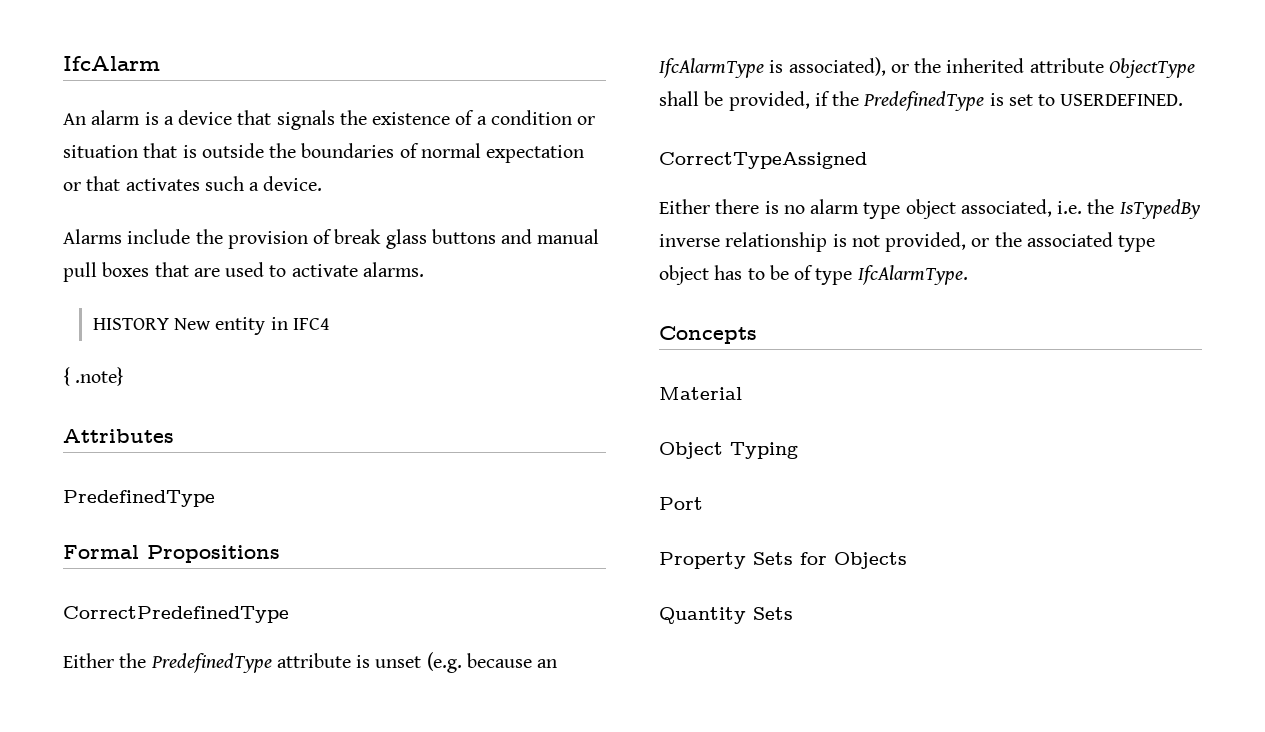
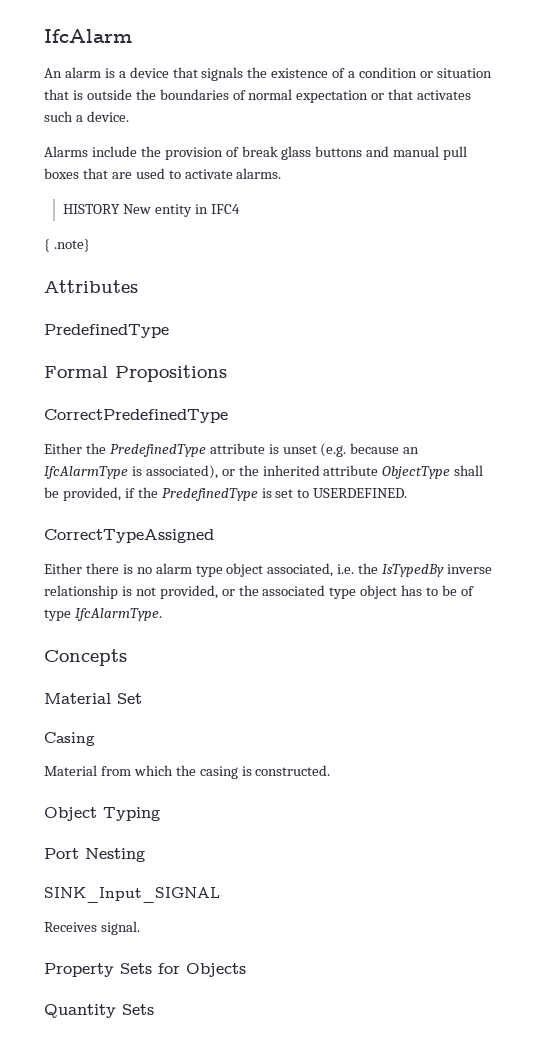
- Material
+ Material Set
+ Casing
+ Material from which the casing is constructed.
- Port
+ Port Nesting
+ SINK_Input_SIGNAL
+ Receives signal.

